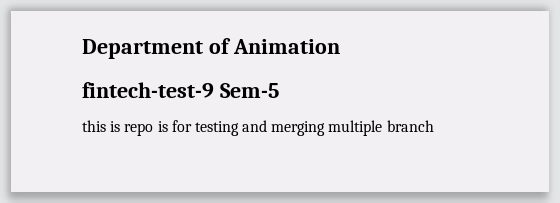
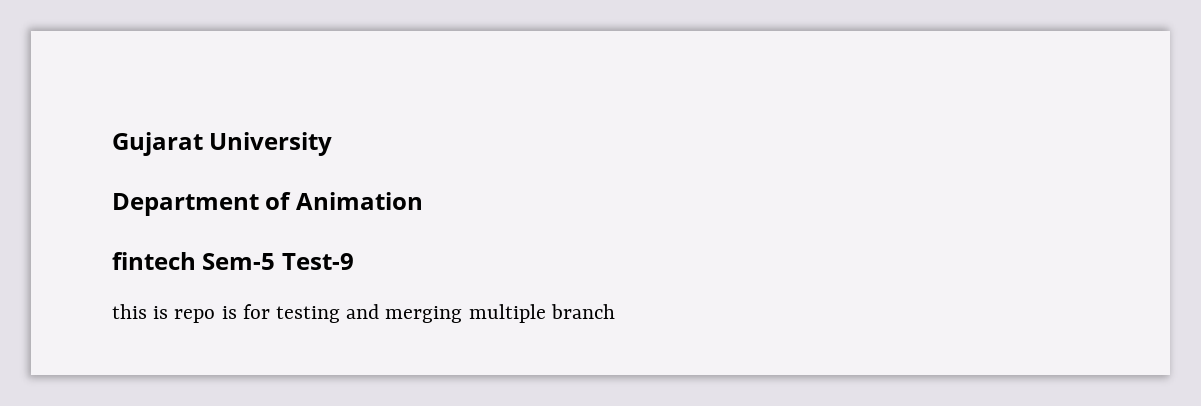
+ Gujarat University
- fintech-test-9 Sem-5
+ fintech Sem-5 Test-9

